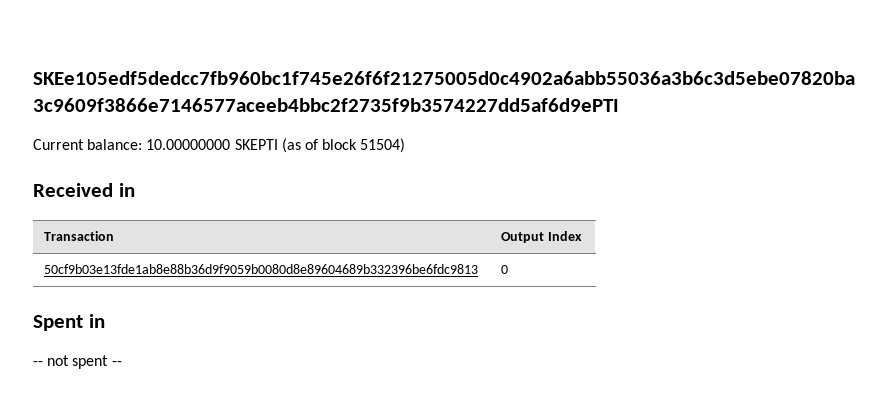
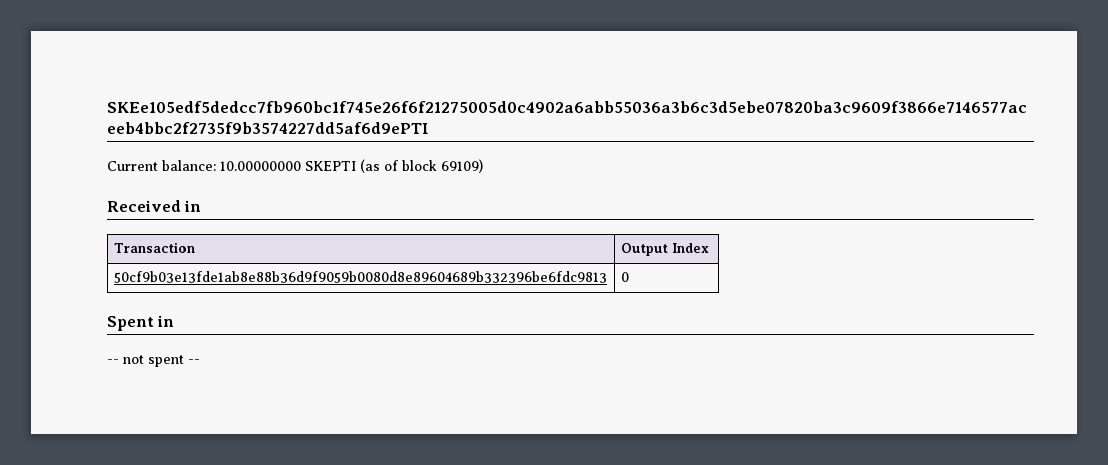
- Current balance: 10.00000000 SKEPTI (as of block 51504)
+ Current balance: 10.00000000 SKEPTI (as of block 69109)

